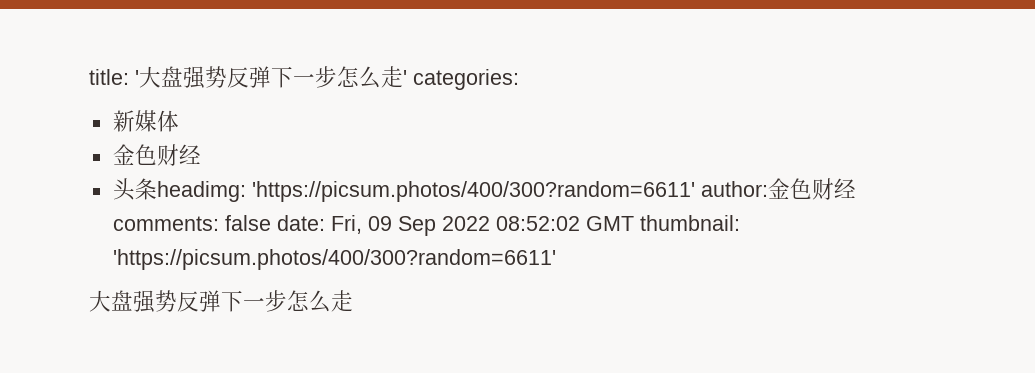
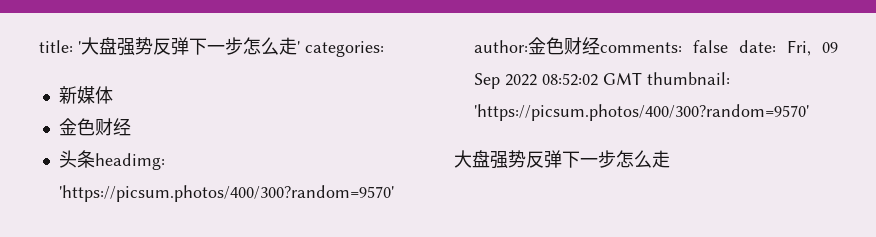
- 头条headimg: 'https://picsum.photos/400/300?random=6611' author:金色财经comments: false date: Fri, 09 Sep 2022 08:52:02 GMT thumbnail: 'https://picsum.photos/400/300?random=6611'
+ 头条headimg: 'https://picsum.photos/400/300?random=9570' author:金色财经comments: false date: Fri, 09 Sep 2022 08:52:02 GMT thumbnail: 'https://picsum.photos/400/300?random=9570'

